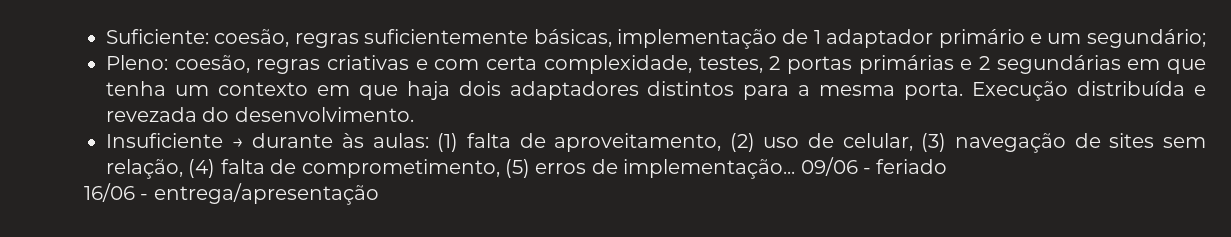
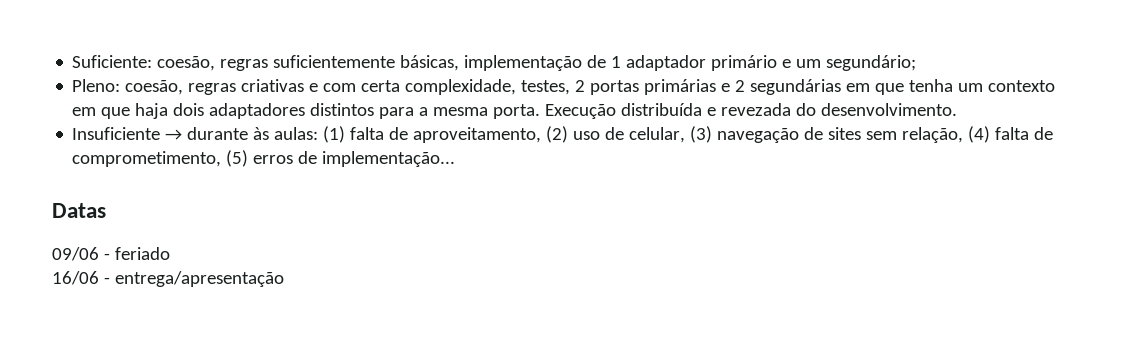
- Insuficiente → durante às aulas: (1) falta de aproveitamento, (2) uso de celular, (3) navegação de sites sem relação, (4) falta de comprometimento, (5) erros de implementação... 09/06 - feriado
+ Insuficiente → durante às aulas: (1) falta de aproveitamento, (2) uso de celular, (3) navegação de sites sem relação, (4) falta de comprometimento, (5) erros de implementação...
+ Datas
+ 09/06 - feriado

